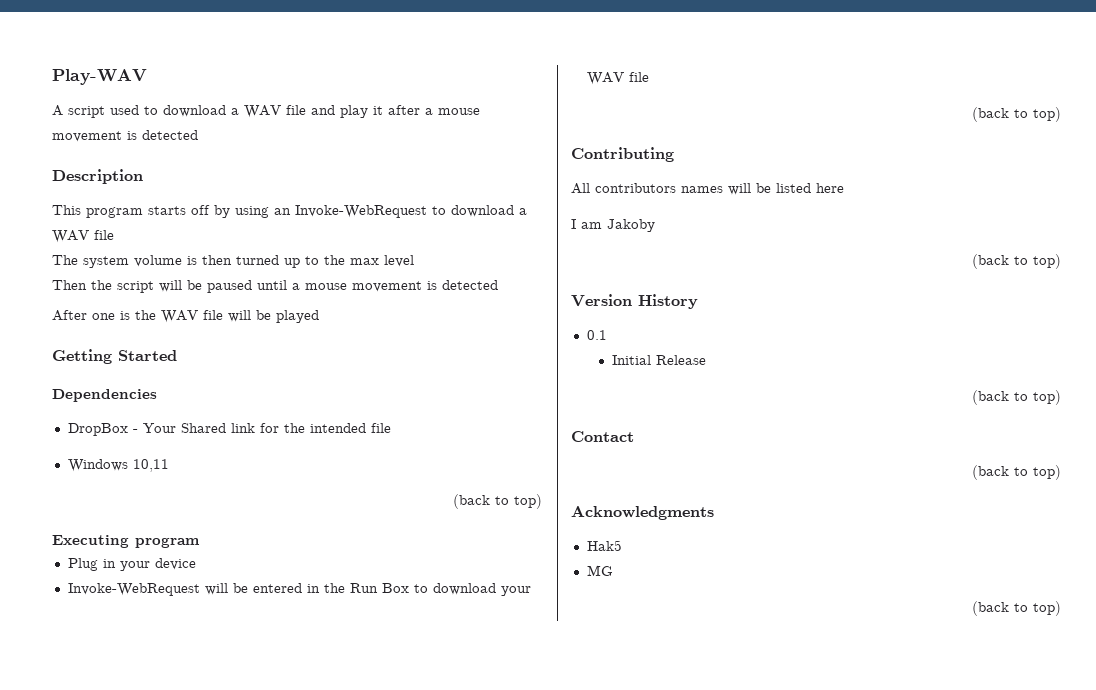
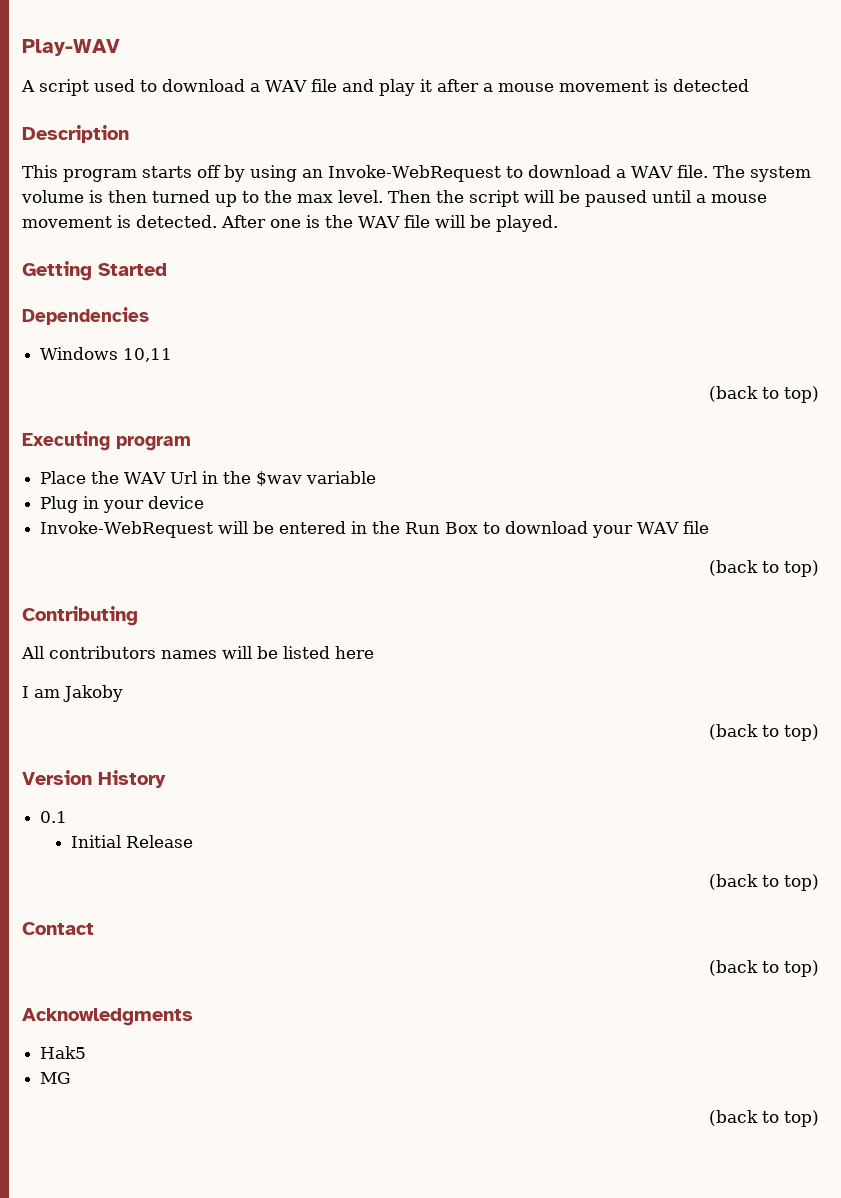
- This program starts off by using an Invoke-WebRequest to download a WAV file
- The system volume is then turned up to the max level
- Then the script will be paused until a mouse movement is detected
- After one is the WAV file will be played
+ This program starts off by using an Invoke-WebRequest to download a WAV file. The system volume is then turned up to the max level. Then the script will be paused until a mouse movement is detected. After one is the WAV file will be played.
- DropBox - Your Shared link for the intended file
+ Place the WAV Url in the $wav variable

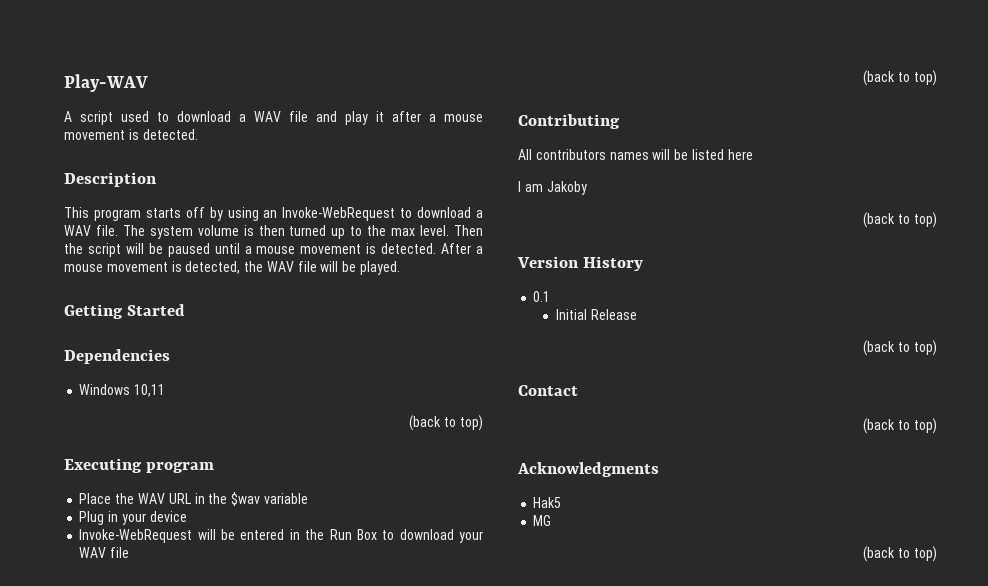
- A script used to download a WAV file and play it after a mouse movement is detected
+ A script used to download a WAV file and play it after a mouse movement is detected.
- After one is the WAV file will be played.
+ After a mouse movement is detected, the WAV file will be played.
- Place the WAV Url in the $wav variable
+ Place the WAV URL in the $wav variable

